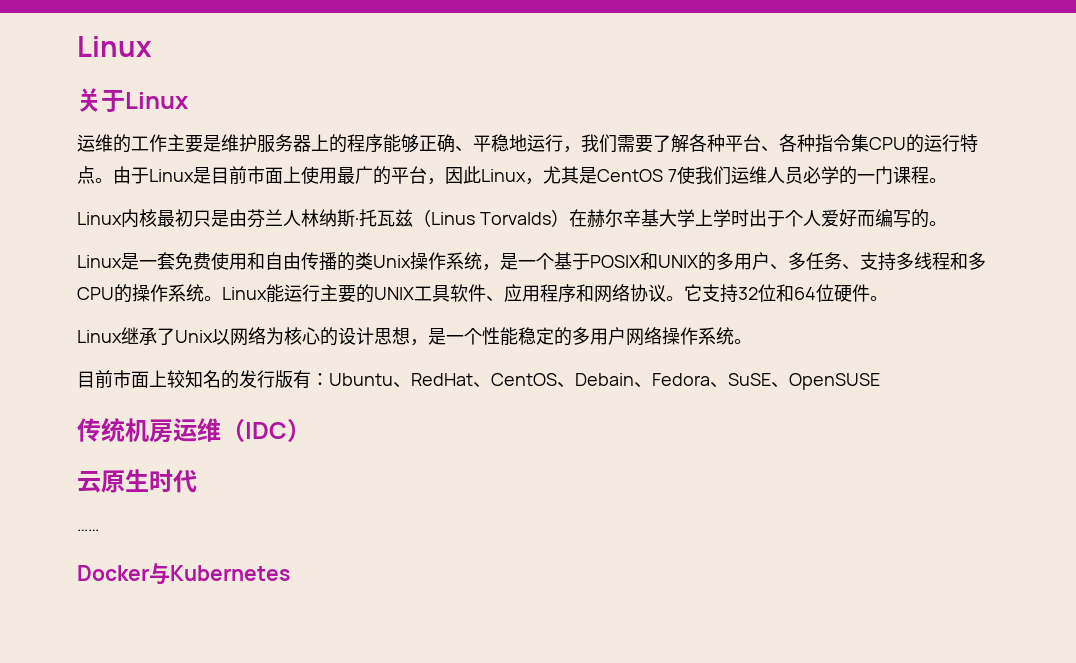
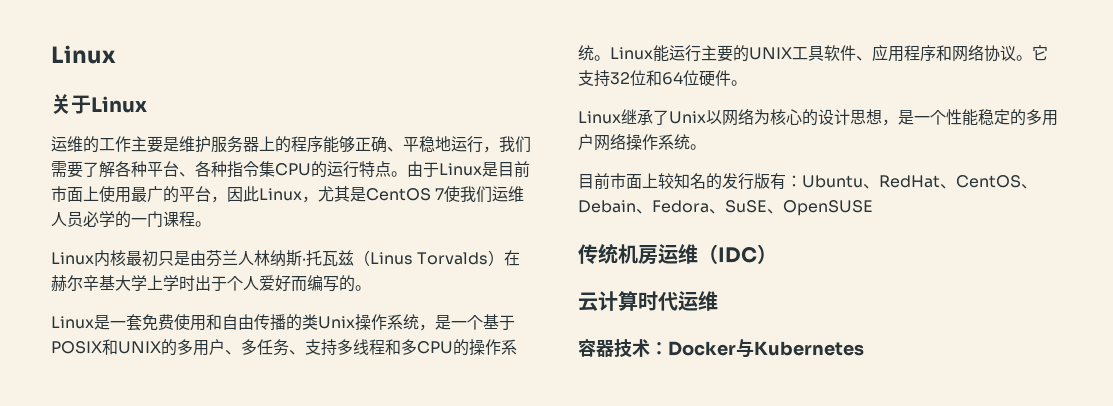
- 云原生时代
- ……
- Docker与Kubernetes
+ 云计算时代运维
+ 容器技术：Docker与Kubernetes

